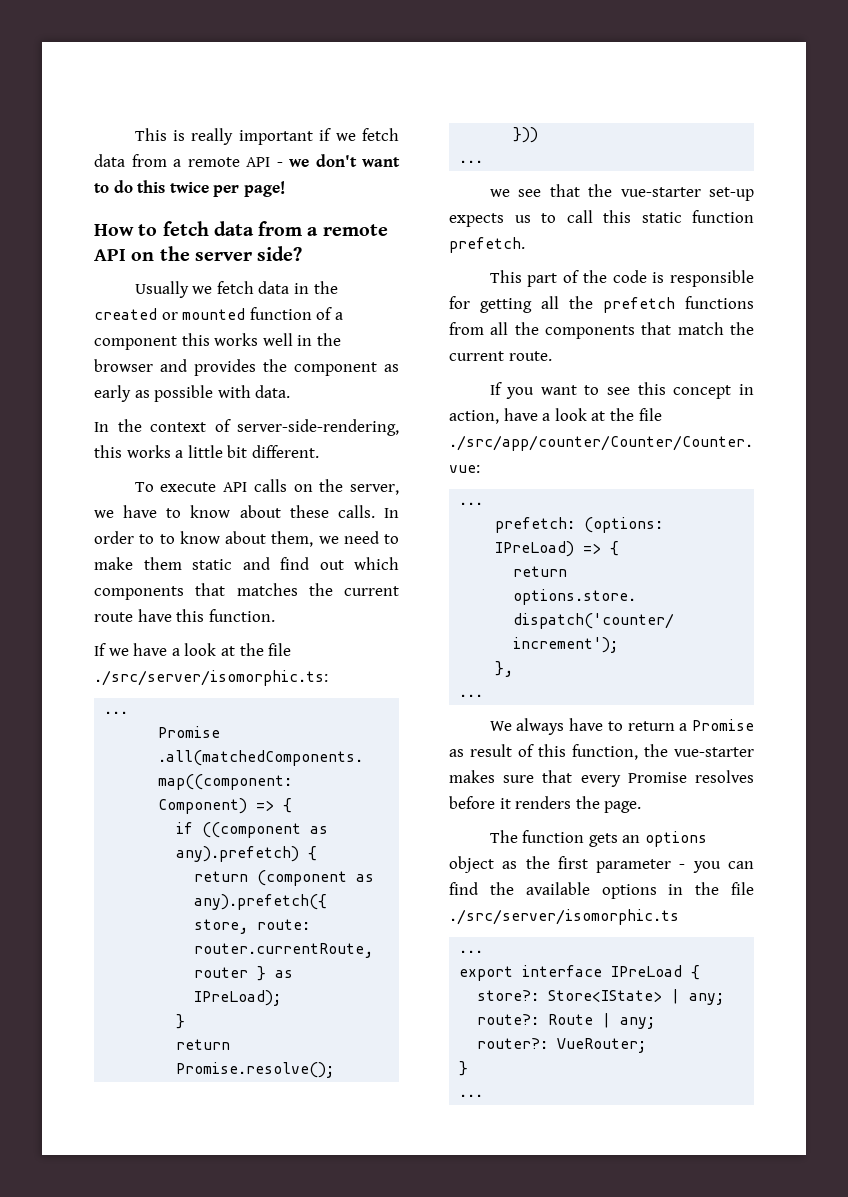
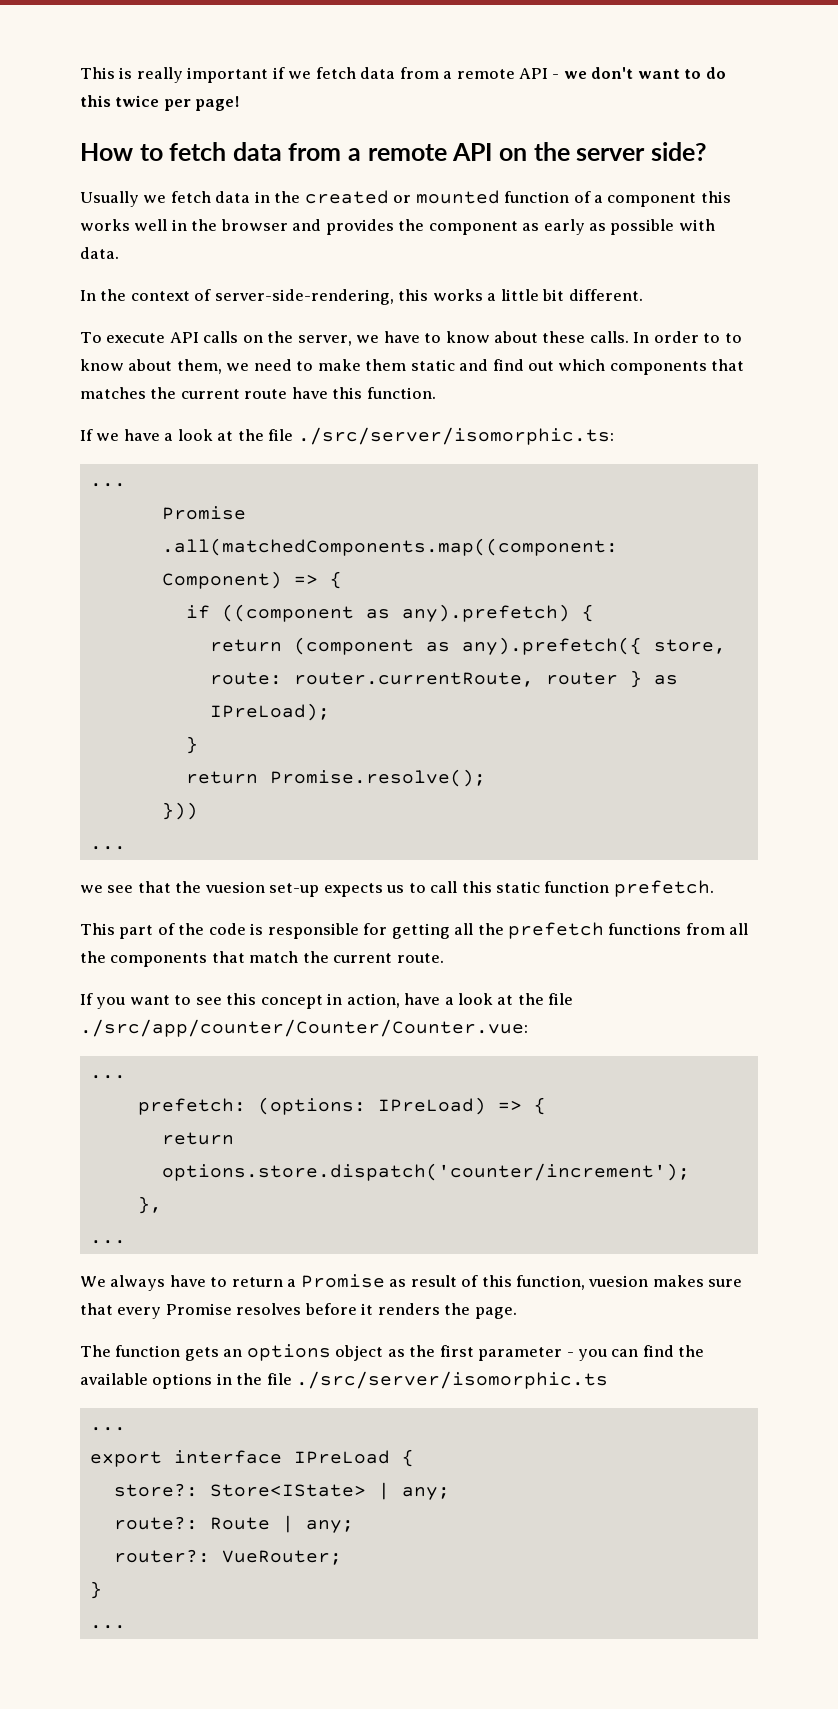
- we see that the vue-starter set-up expects us to call this static function prefetch.
+ we see that the vuesion set-up expects us to call this static function prefetch.
- We always have to return a Promise as result of this function, the vue-starter makes sure that every Promise resolves before it renders the page.
+ We always have to return a Promise as result of this function, vuesion makes sure that every Promise resolves before it renders the page.

